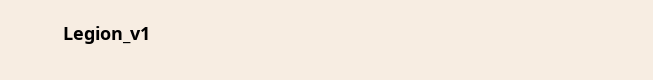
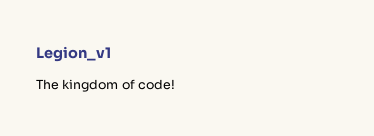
+ The kingdom of code!

